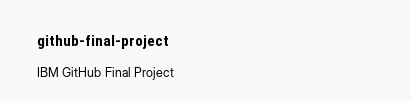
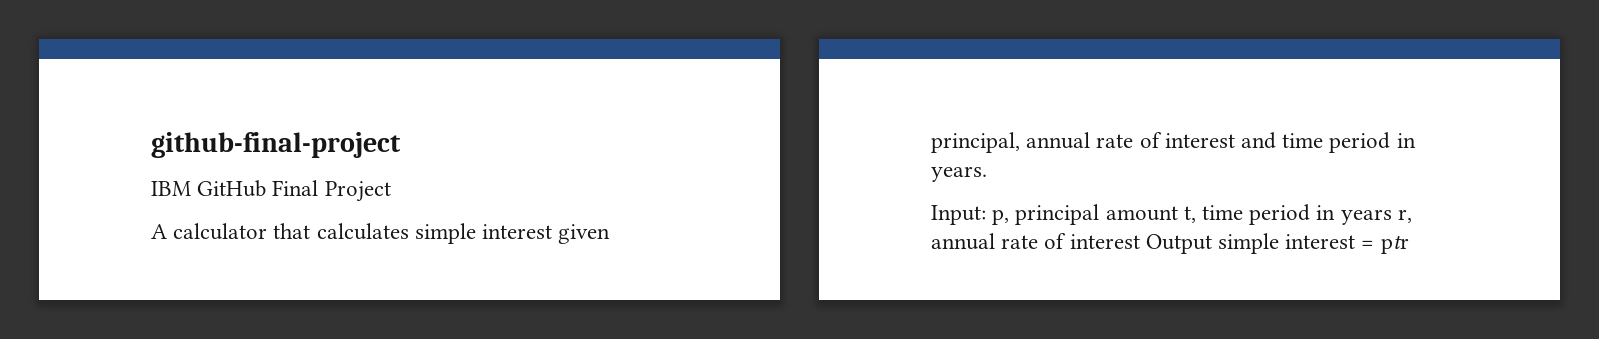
+ A calculator that calculates simple interest given principal, annual rate of interest and time period in years.
+ Input: p, principal amount t, time period in years r, annual rate of interest Output simple interest = ptr

